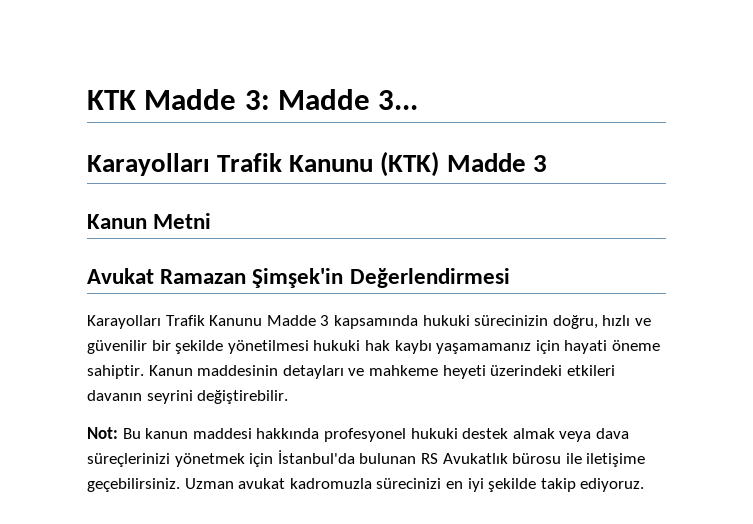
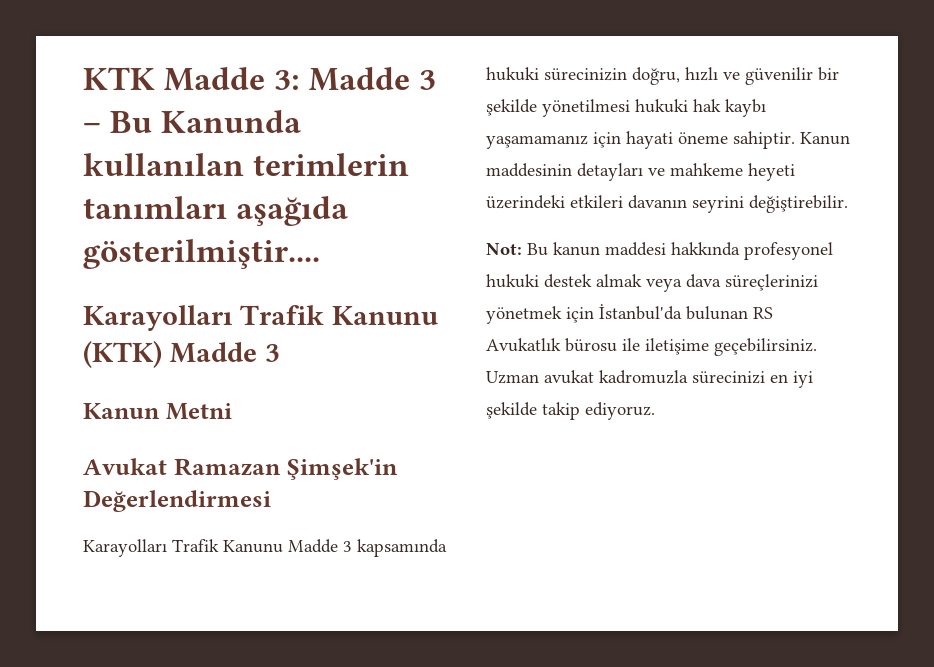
- KTK Madde 3: Madde 3...
+ KTK Madde 3: Madde 3 – Bu Kanunda kullanılan terimlerin tanımları aşağıda gösterilmiştir....

